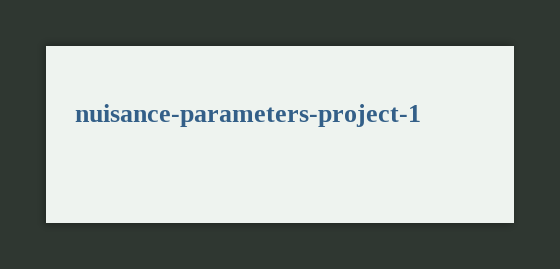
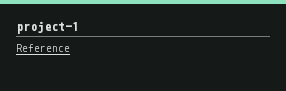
- nuisance-parameters-project-1
+ project-1
+ Reference

